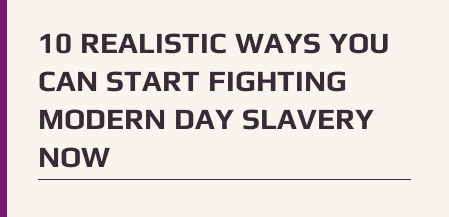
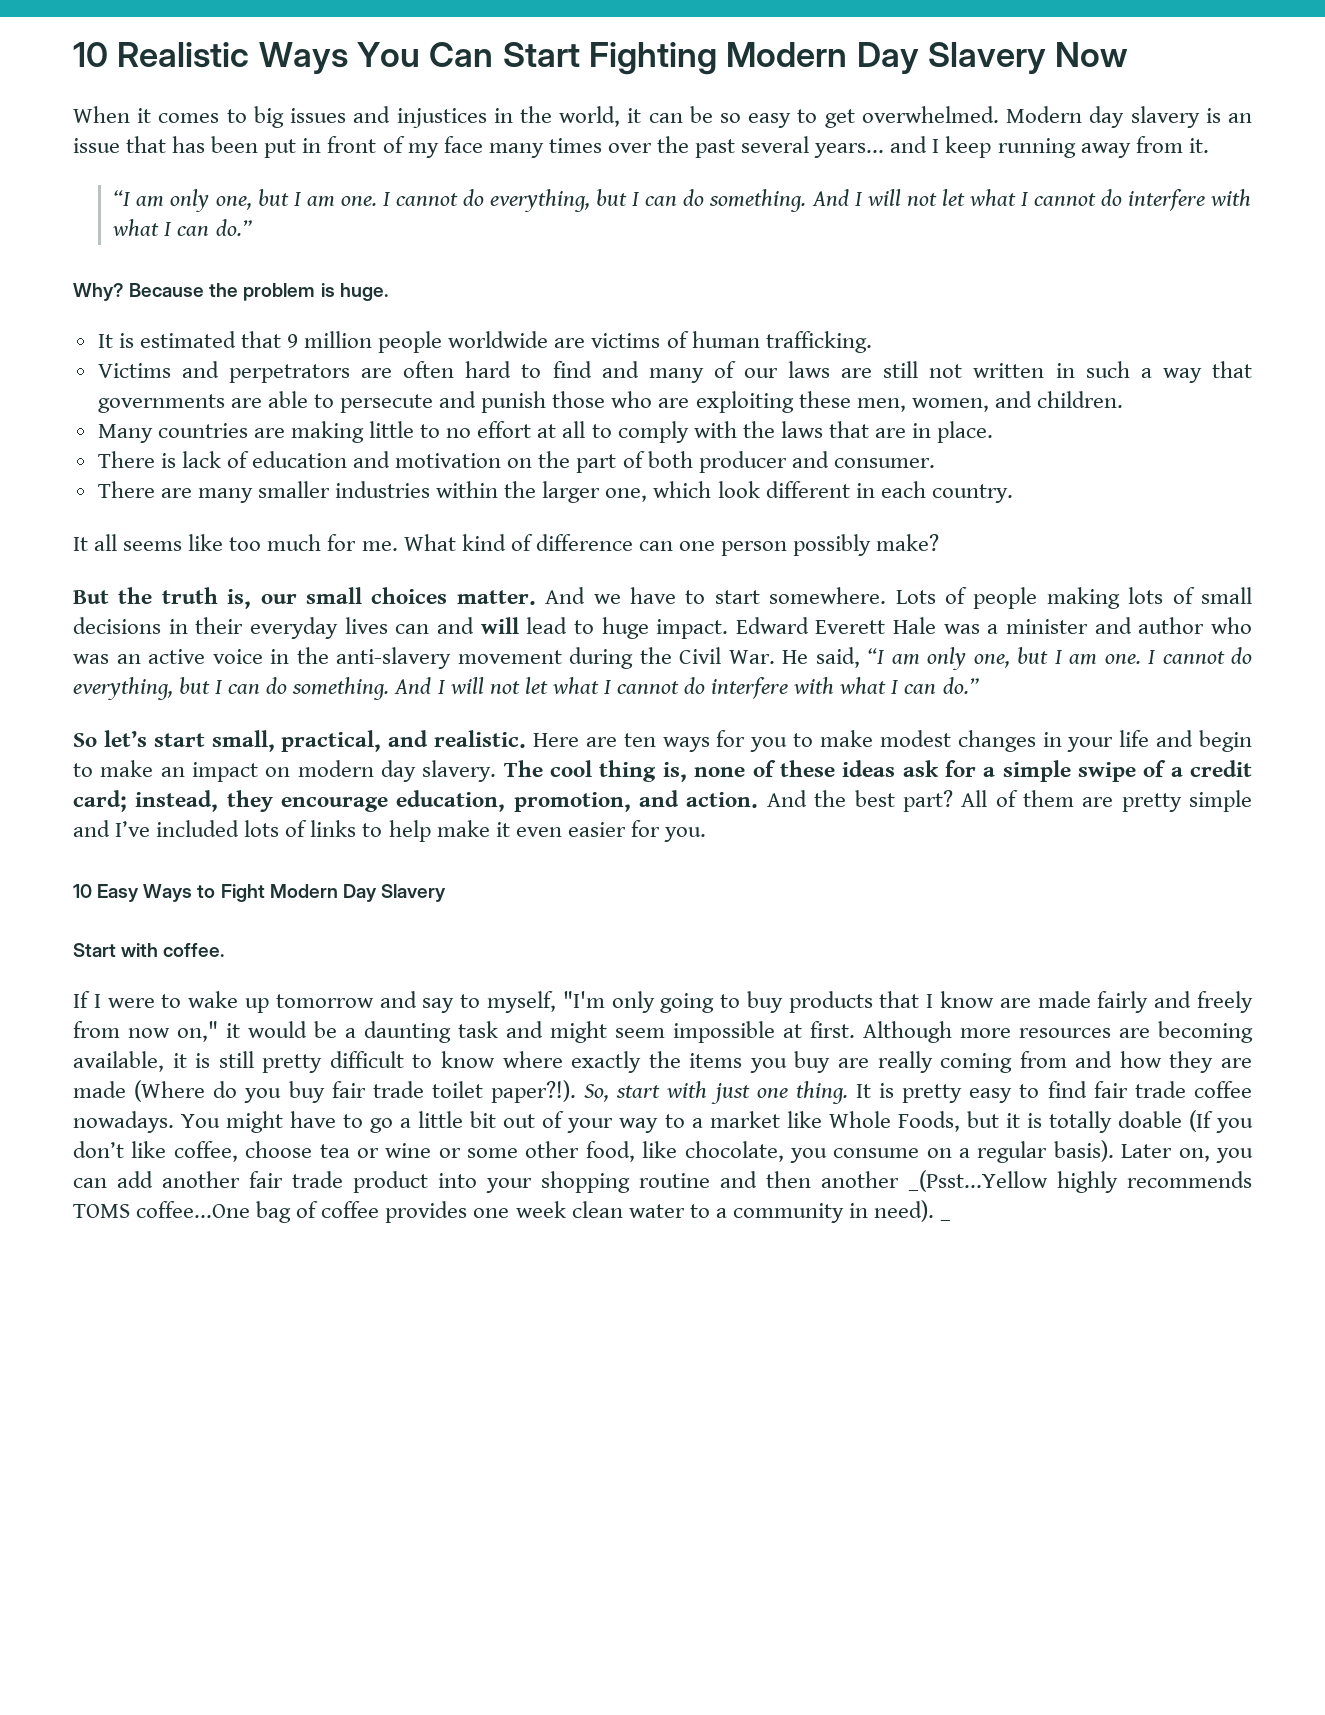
- 10 REALISTIC WAYS YOU CAN START FIGHTING MODERN DAY SLAVERY NOW
+ 10 Realistic Ways You Can Start Fighting Modern Day Slavery Now
+ When it comes to big issues and injustices in the world, it can be so easy to get overwhelmed. Modern day slavery is an issue that has been put in front of my face many times over the past several years... and I keep running away from it.
+ “I am only one, but I am one. I cannot do everything, but I can do something. And I will not let what I cannot do interfere with what I can do.”
+ Why? Because the problem is huge.
+ It is estimated that 9 million people worldwide are victims of human trafficking.
+ Victims and perpetrators are often hard to find and many of our laws are still not written in such a way that governments are able to persecute and punish those who are exploiting these men, women, and children.
+ Many countries are making little to no effort at all to comply with the laws that are in place.
+ There is lack of education and motivation on the part of both producer and consumer.
+ There are many smaller industries within the larger one, which look different in each country.
+ It all seems like too much for me. What kind of difference can one person possibly make?
+ But the truth is, our small choices matter. And we have to start somewhere. Lots of people making lots of small decisions in their everyday lives can and will lead to huge impact. Edward Everett Hale was a minister and author who was an active voice in the anti-slavery movement during the Civil War. He said, “I am only one, but I am one. I cannot do everything, but I can do something. And I will not let what I cannot do interfere with what I can do.”
+ So let’s start small, practical, and realistic. Here are ten ways for you to make modest changes in your life and begin to make an impact on modern day slavery. The cool thing is, none of these ideas ask for a simple swipe of a credit card; instead, they encourage education, promotion, and action. And the best part? All of them are pretty simple and I’ve included lots of links to help make it even easier for you.
+ 10 Easy Ways to Fight Modern Day Slavery
+ Start with coffee.
+ If I were to wake up tomorrow and say to myself, "I'm only going to buy products that I know are made fairly and freely from now on," it would be a daunting task and might seem impossible at first. Although more resources are becoming available, it is still pretty difficult to know where exactly the items you buy are really coming from and how they are made (Where do you buy fair trade toilet paper?!). So, start with just one thing. It is pretty easy to find fair trade coffee nowadays. You might have to go a little bit out of your way to a market like Whole Foods, but it is totally doable (If you don’t like coffee, choose tea or wine or some other food, like chocolate, you consume on a regular basis). Later on, you can add another fair trade product into your shopping routine and then another _(Psst...Yellow highly recommends TOMS coffee...One bag of coffee provides one week clean water to a community in need). _

